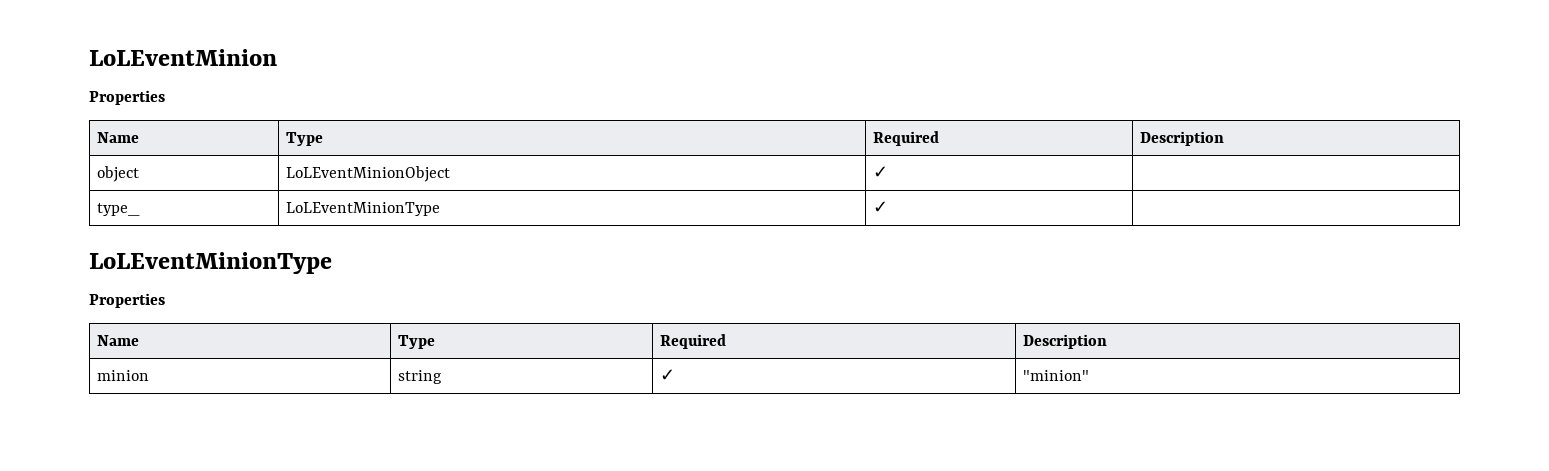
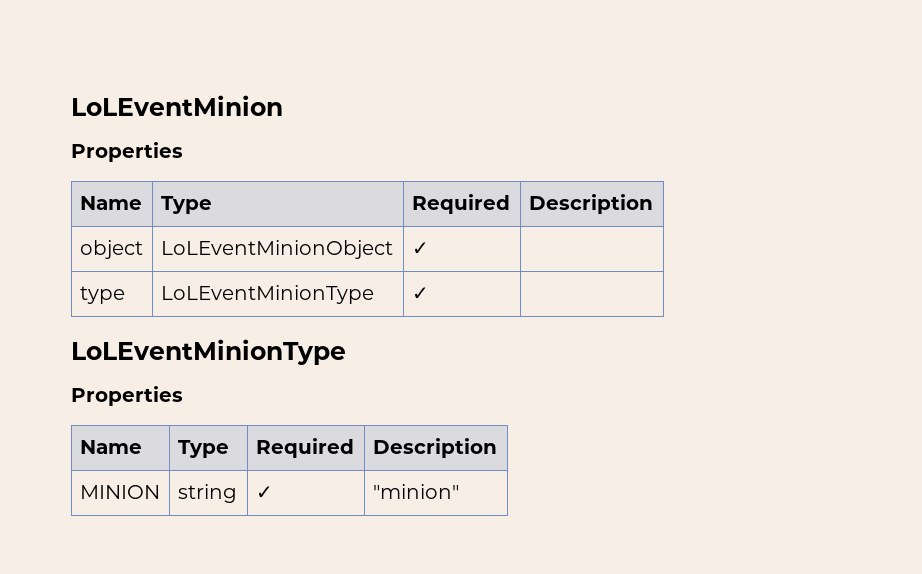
- type_ | LoLEventMinionType | ✓ |
+ type | LoLEventMinionType | ✓ |
- minion | string | ✓ | "minion"
+ MINION | string | ✓ | "minion"

